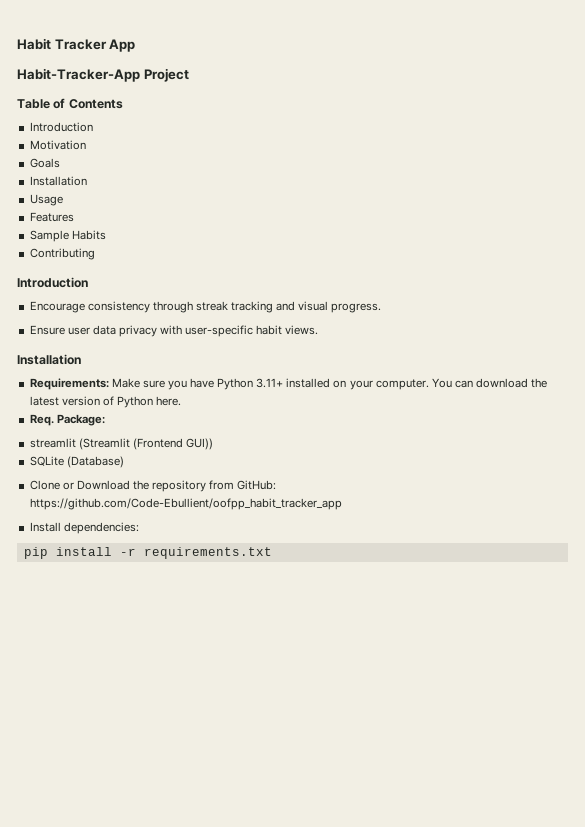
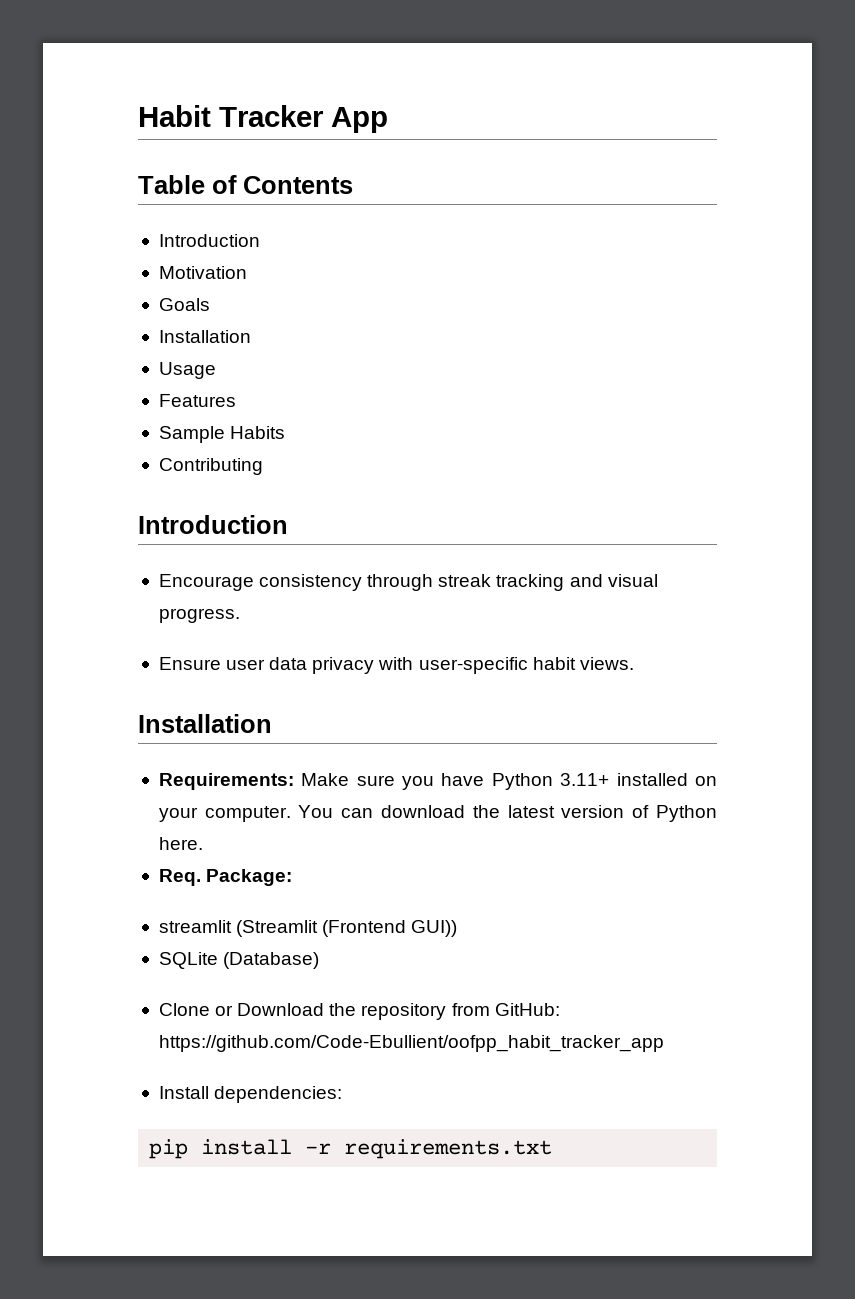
- Habit-Tracker-App Project

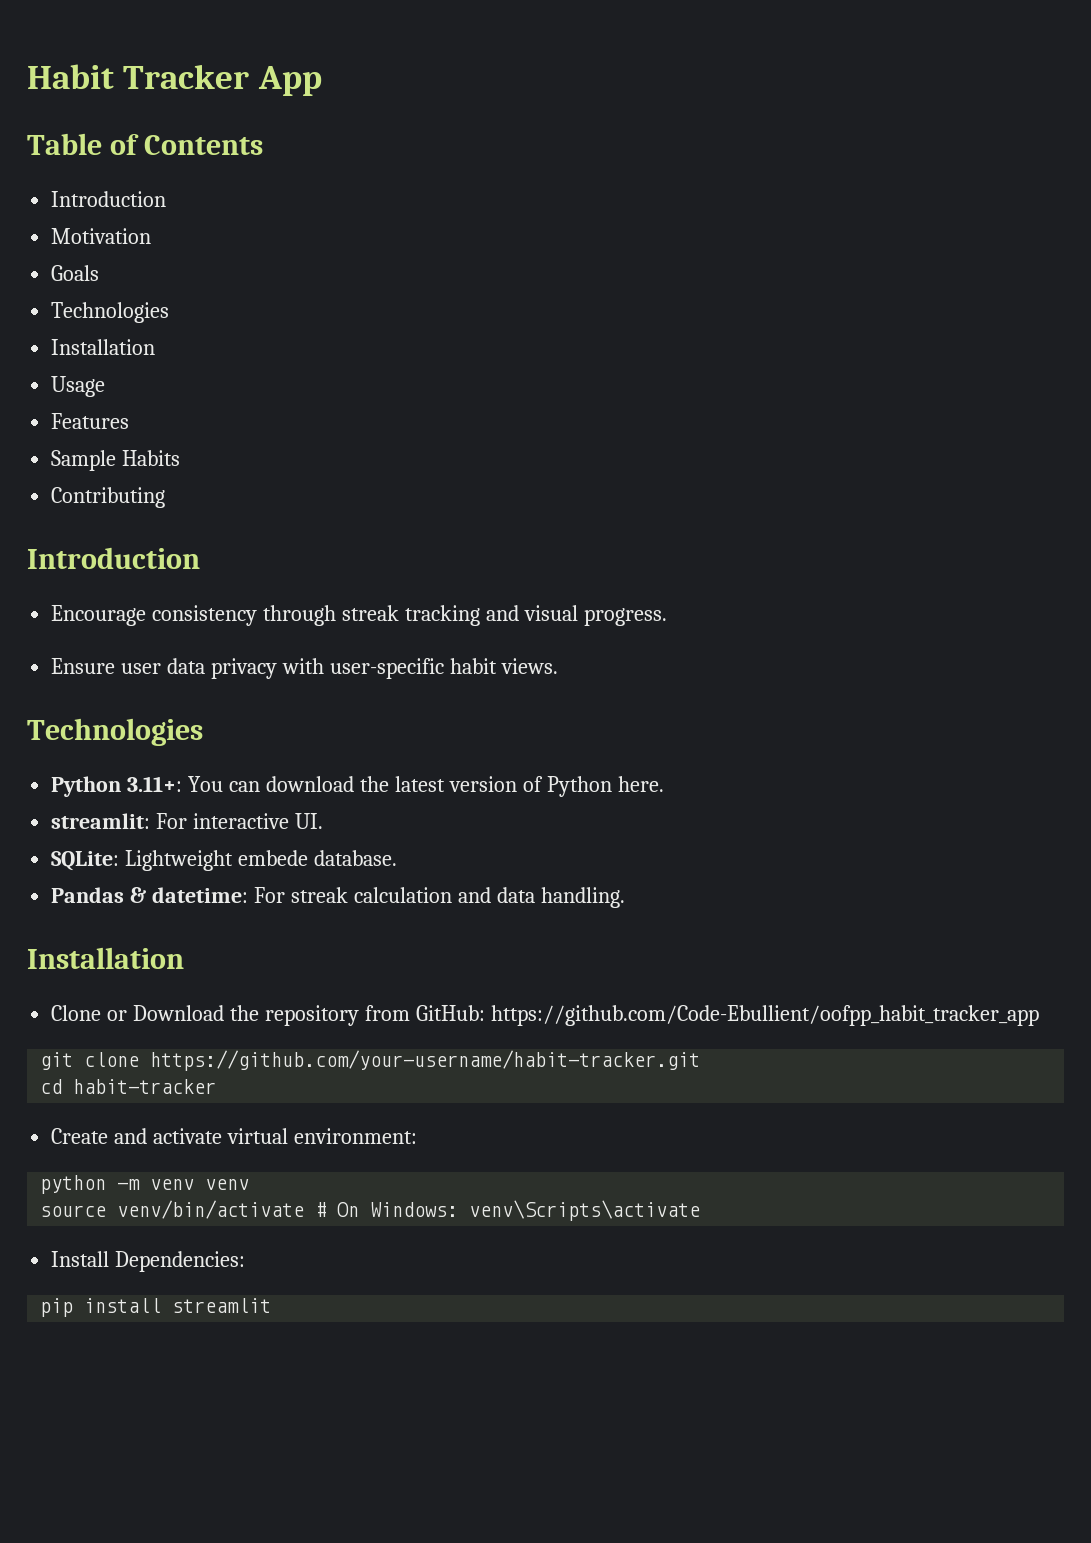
  Goals
+ Technologies
  Ensure user data privacy with user-specific habit views.
- Installation
- Requirements: Make sure you have Python 3.11+ installed on your computer. You can download the latest version of Python here.
+ Technologies
+ Python 3.11+: You can download the latest version of Python here.
- Req. Package:
- streamlit (Streamlit (Frontend GUI))
- SQLite (Database)
+ streamlit: For interactive UI.
+ SQLite: Lightweight embede database.
+ Pandas & datetime: For streak calculation and data handling.
+ Installation
+ git clone https://github.com/your-username/habit-tracker.git
+ cd habit-tracker
+ Create and activate virtual environment:
+ python -m venv venv
+ source venv/bin/activate # On Windows: venv\Scripts\activate
- Install dependencies:
+ Install Dependencies:
- pip install -r requirements.txt
+ pip install streamlit

